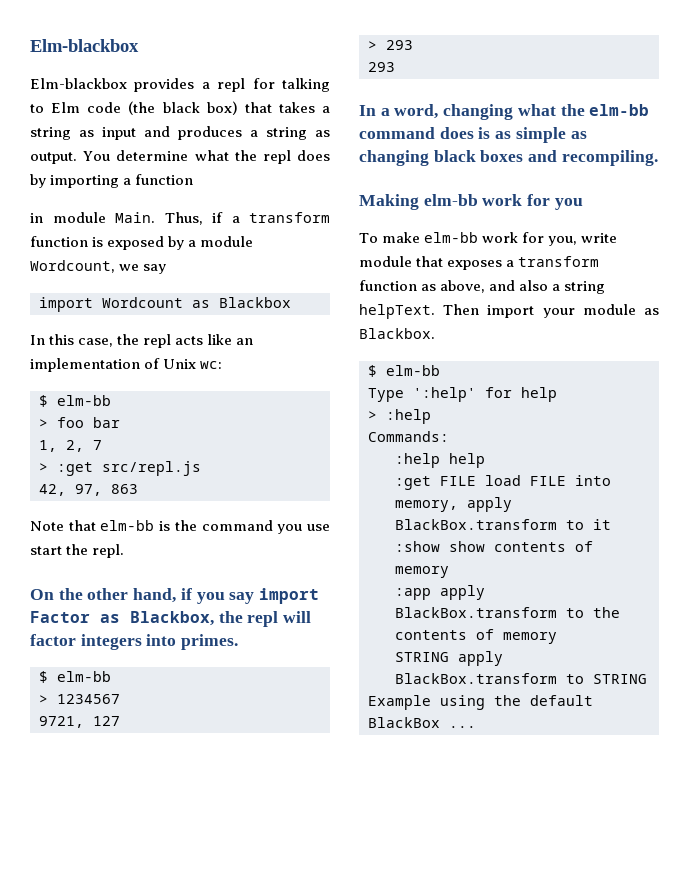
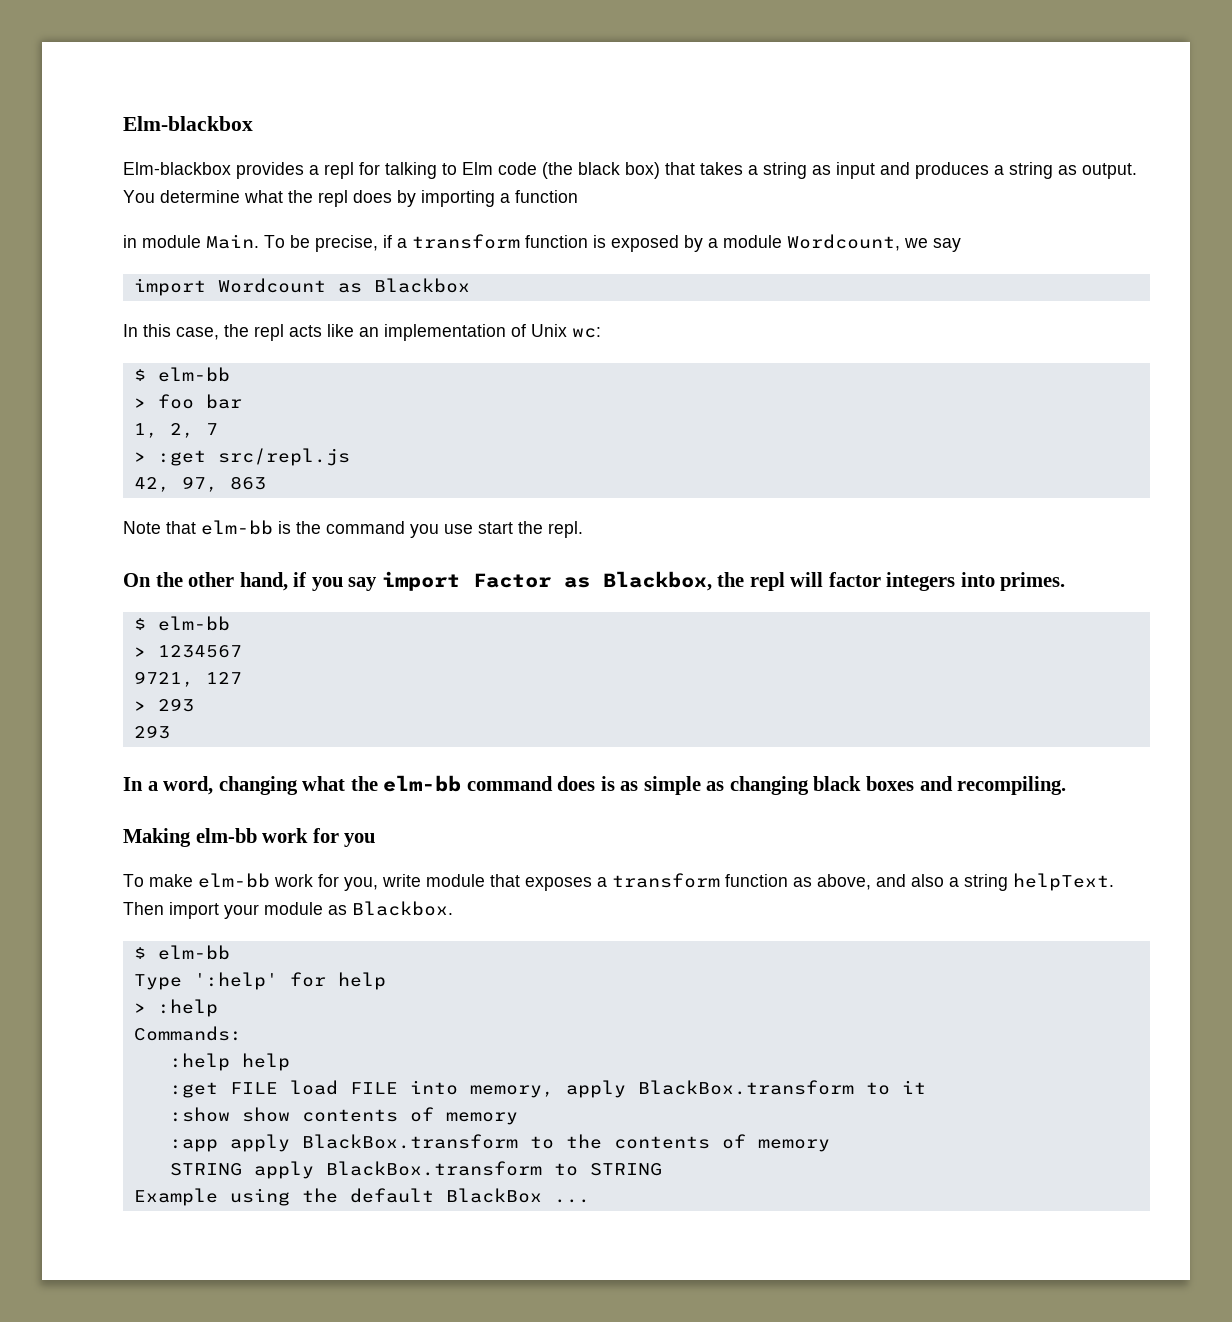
- Thus, if a transform function is exposed by a module Wordcount, we say
+ To be precise, if a transform function is exposed by a module Wordcount, we say

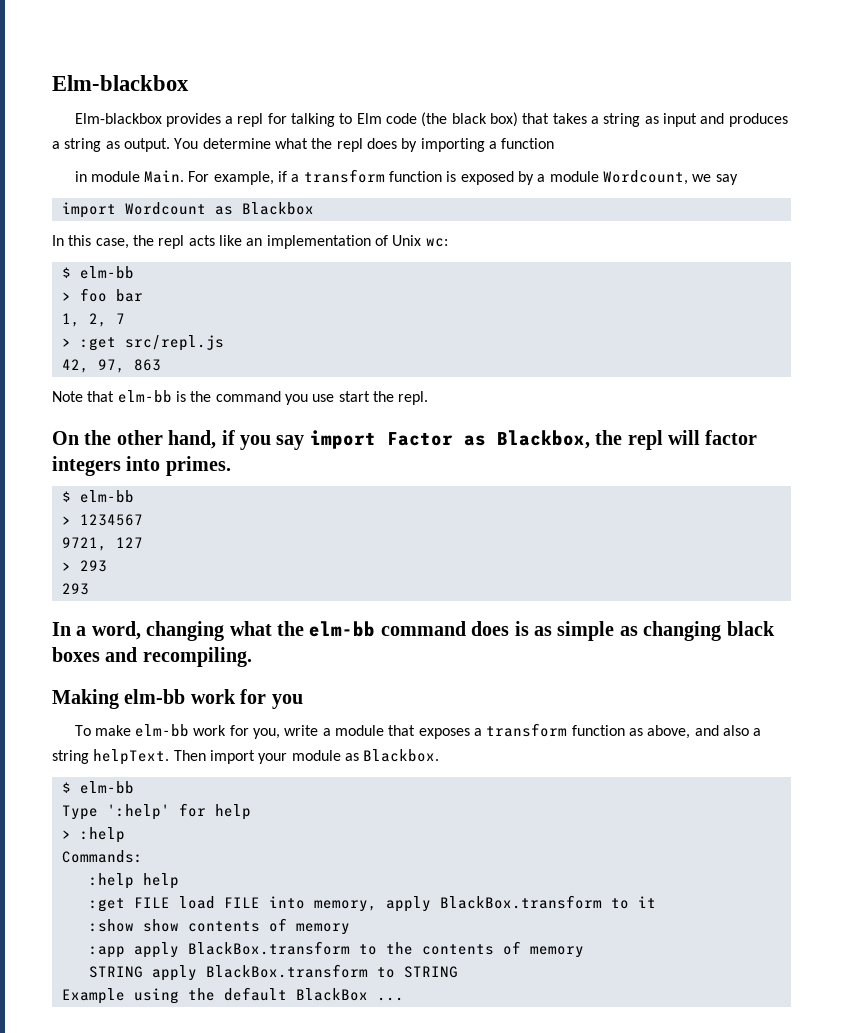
- To be precise, if a transform function is exposed by a module Wordcount, we say
+ For example, if a transform function is exposed by a module Wordcount, we say
- To make elm-bb work for you, write module that exposes a transform function as above, and also a string helpText.
+ To make elm-bb work for you, write a module that exposes a transform function as above, and also a string helpText.

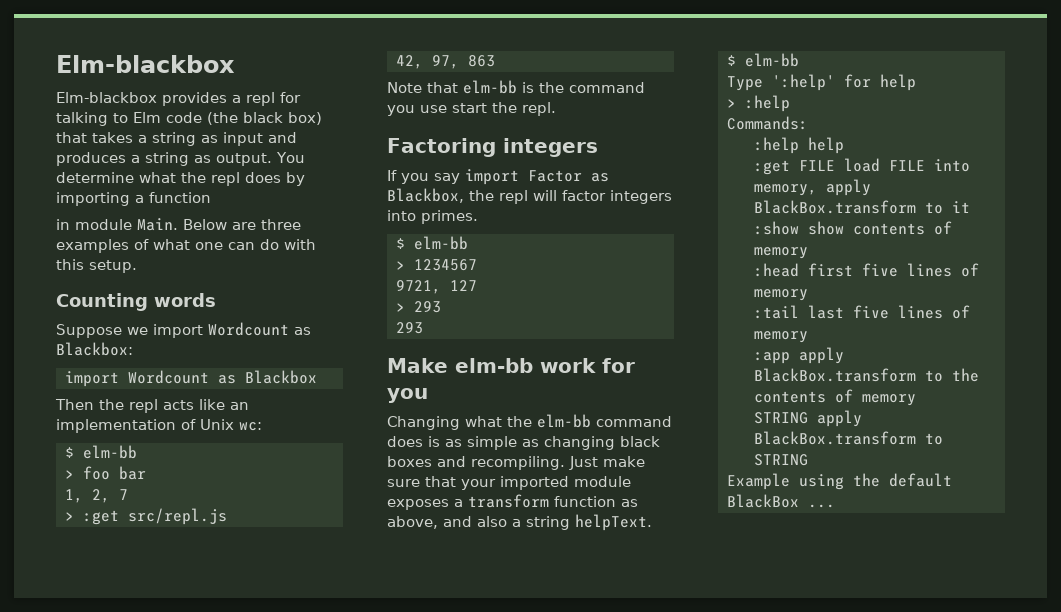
- For example, if a transform function is exposed by a module Wordcount, we say
+ Below are three examples of what one can do with this setup.
+ Counting words
+ Suppose we import Wordcount as Blackbox:
- In this case, the repl acts like an implementation of Unix wc:
+ Then the repl acts like an implementation of Unix wc:
- On the other hand, if you say import Factor as Blackbox, the repl will factor integers into primes.
+ Factoring integers
+ If you say import Factor as Blackbox, the repl will factor integers into primes.
- In a word, changing what the elm-bb command does is as simple as changing black boxes and recompiling.
- Making elm-bb work for you
- To make elm-bb work for you, write a module that exposes a transform function as above, and also a string helpText. Then import your module as Blackbox.
+ Make elm-bb work for you
+ Changing what the elm-bb command does is as simple as changing black boxes and recompiling. Just make sure that your imported module exposes a transform function as above, and also a string helpText.
+ :head first five lines of memory
+ :tail last five lines of memory

